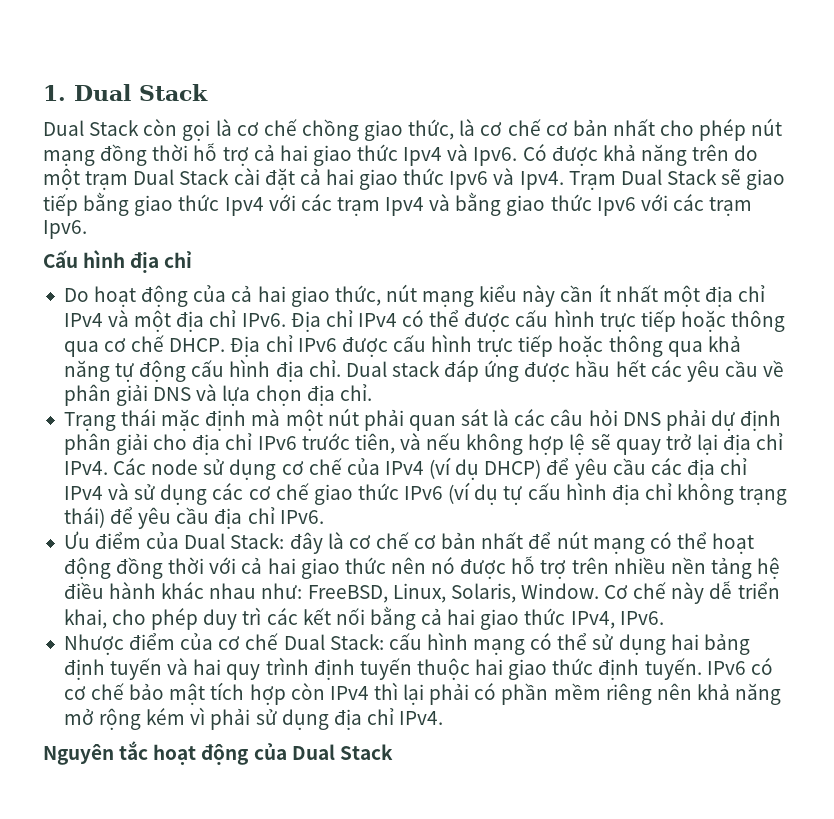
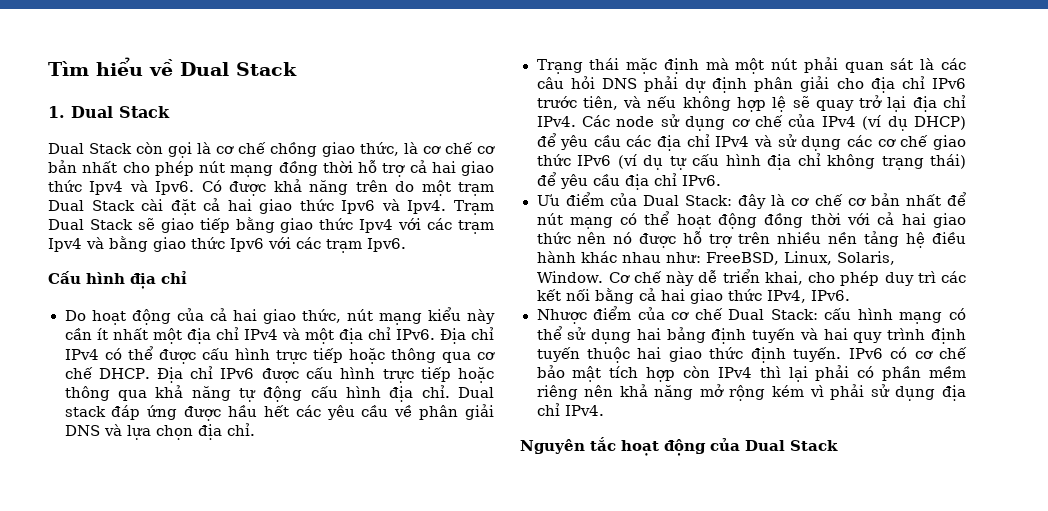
+ Tìm hiểu về Dual Stack

